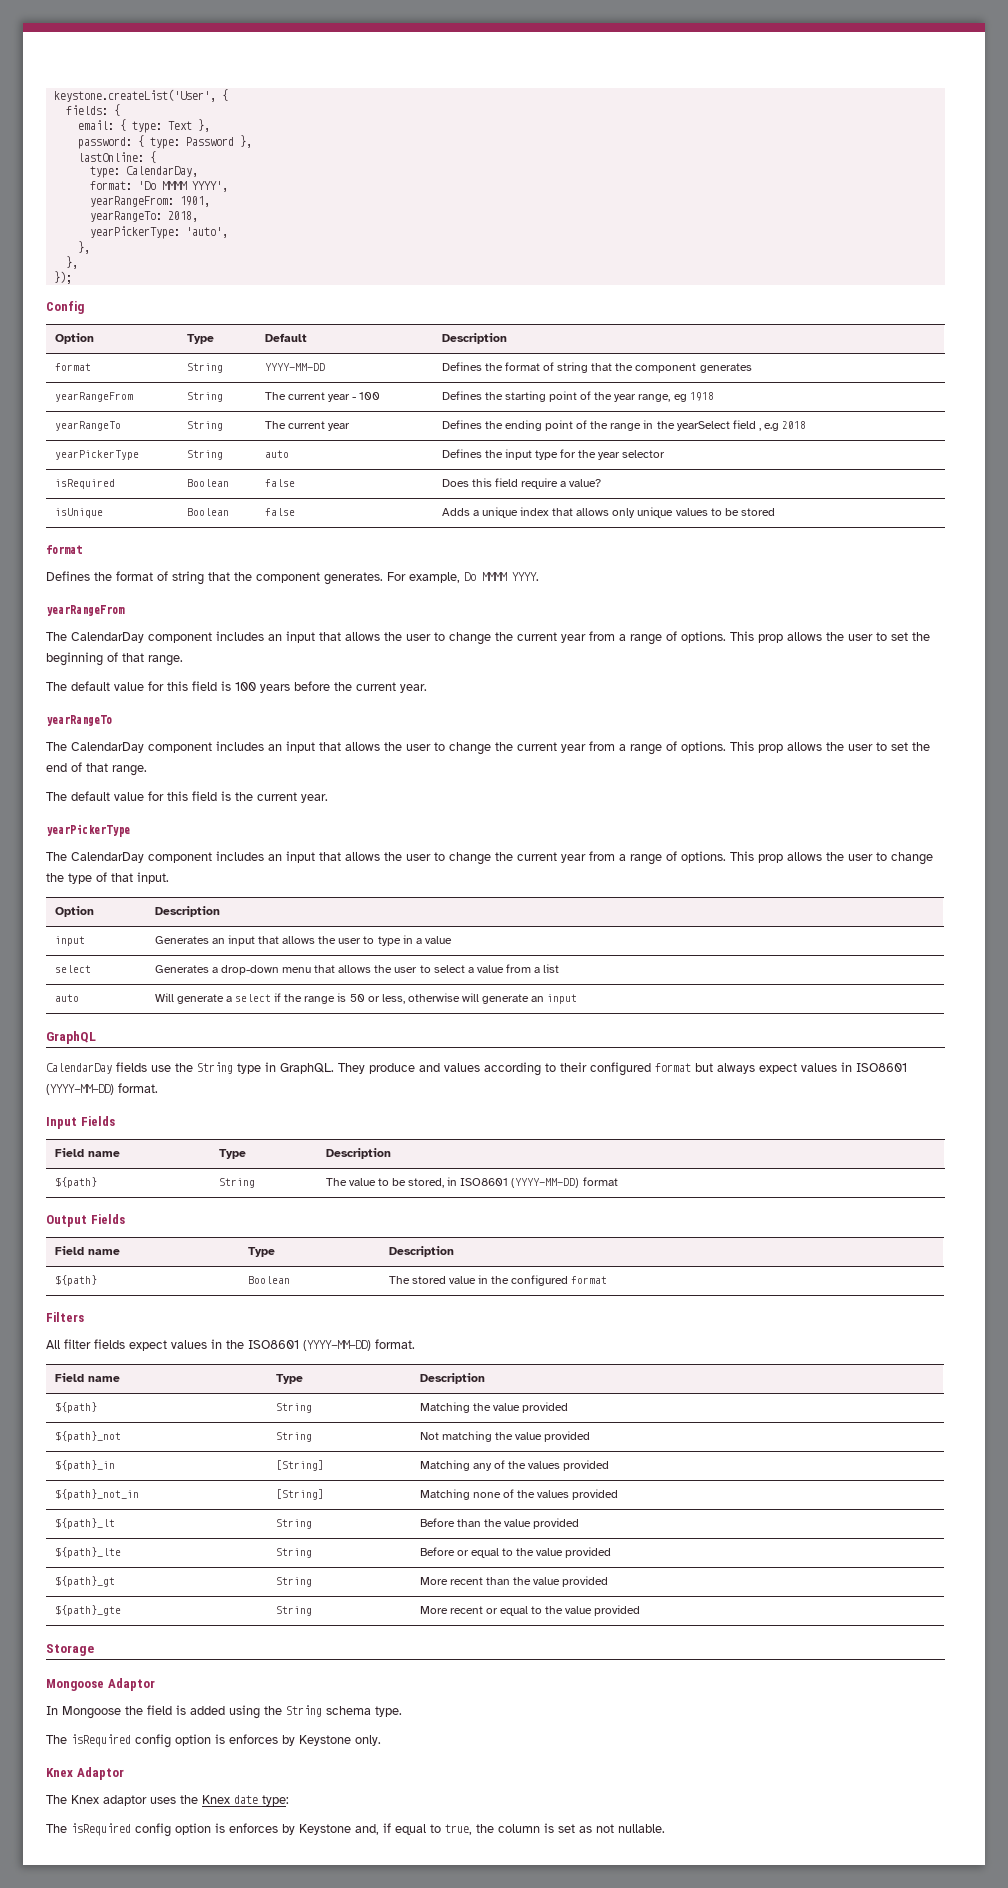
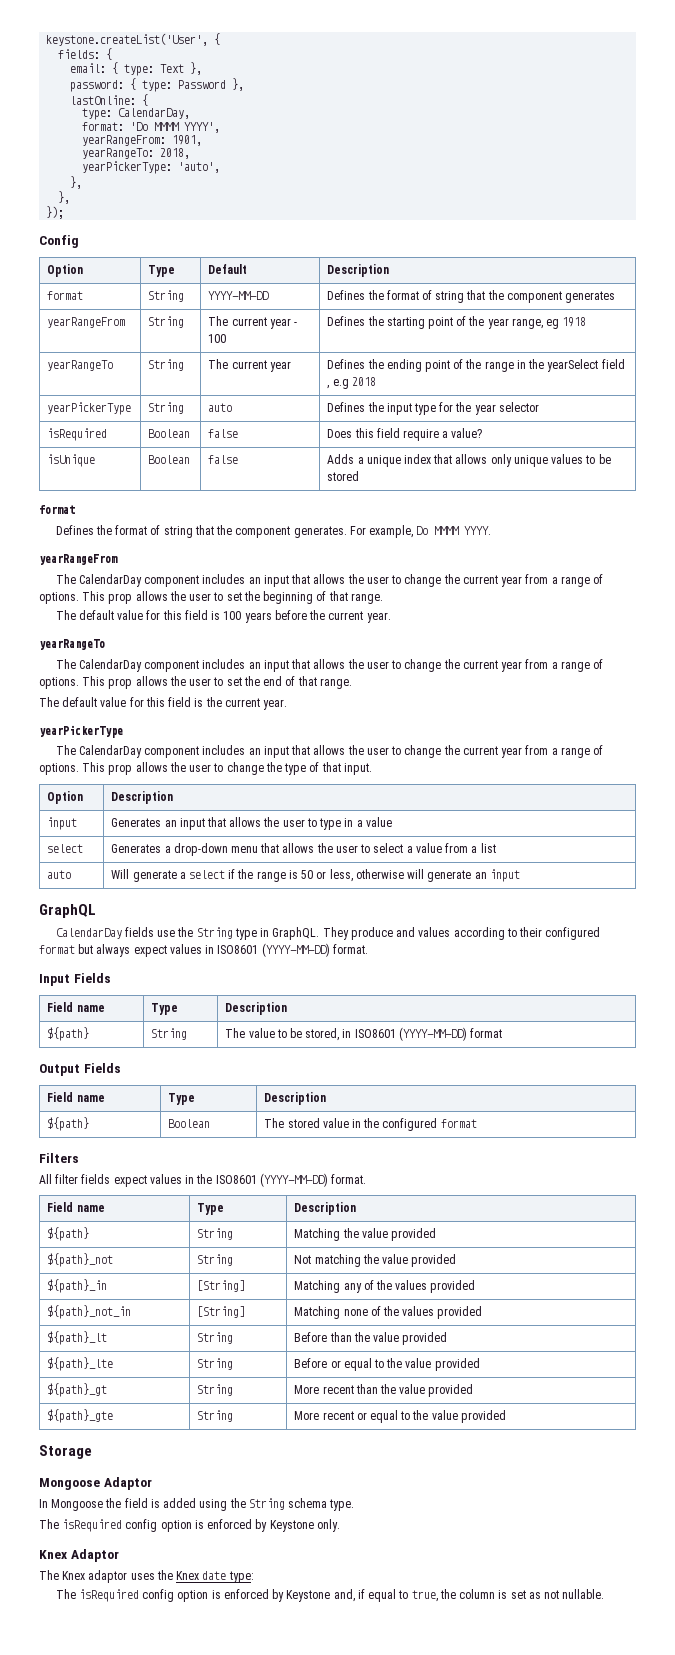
- The isRequired config option is enforces by Keystone only.
+ The isRequired config option is enforced by Keystone only.
- The isRequired config option is enforces by Keystone and, if equal to true, the column is set as not nullable.
+ The isRequired config option is enforced by Keystone and, if equal to true, the column is set as not nullable.

